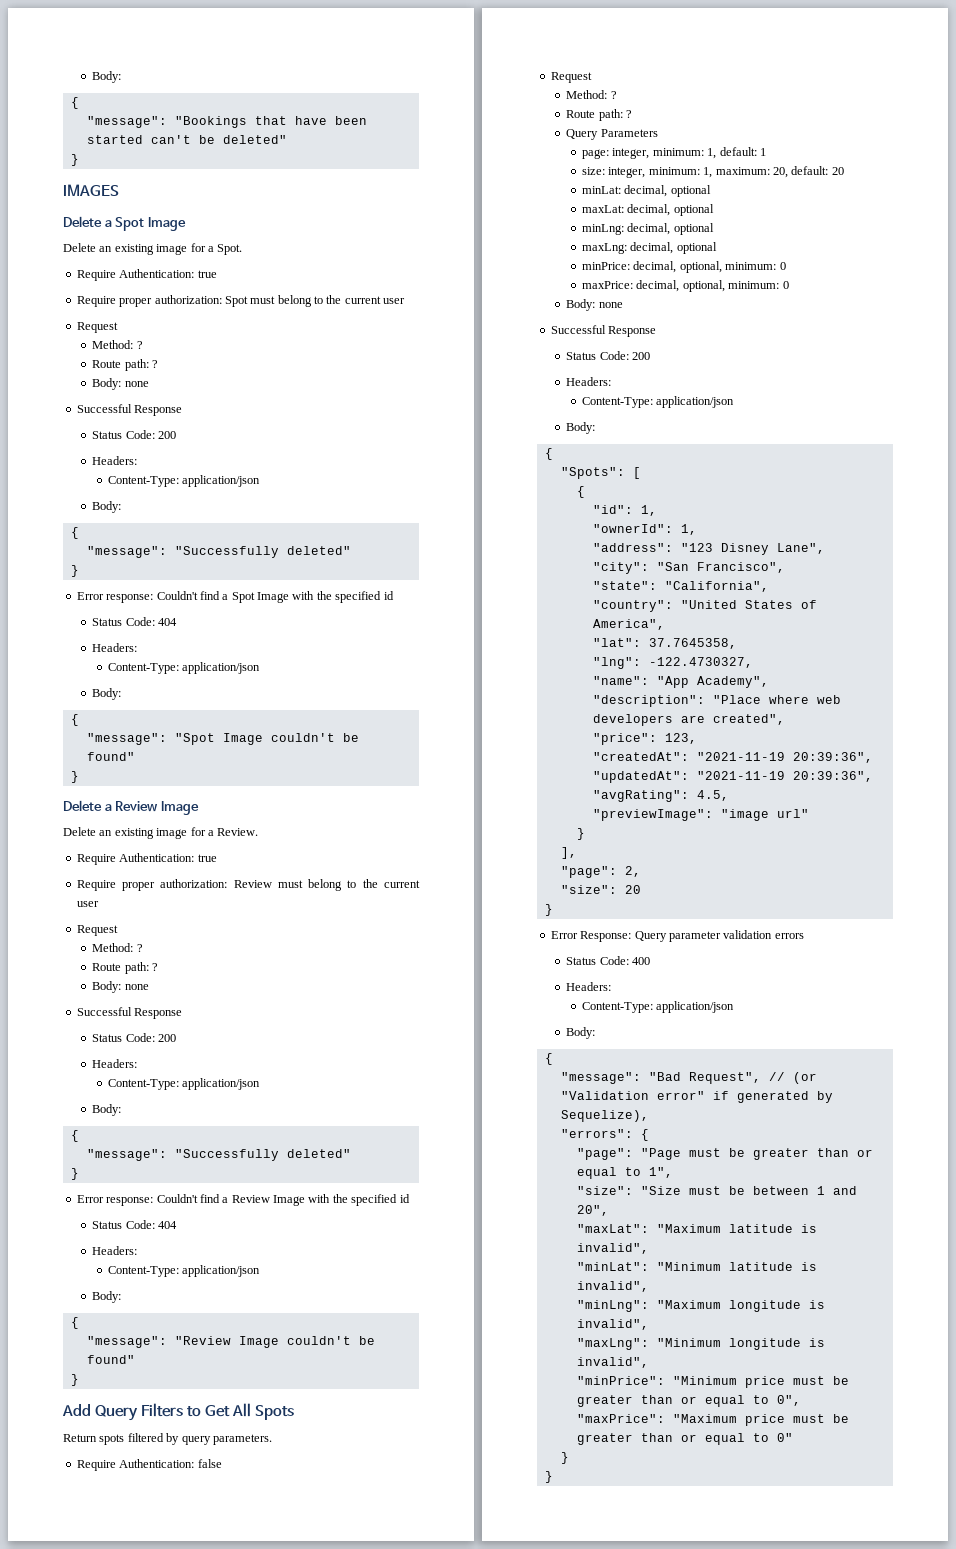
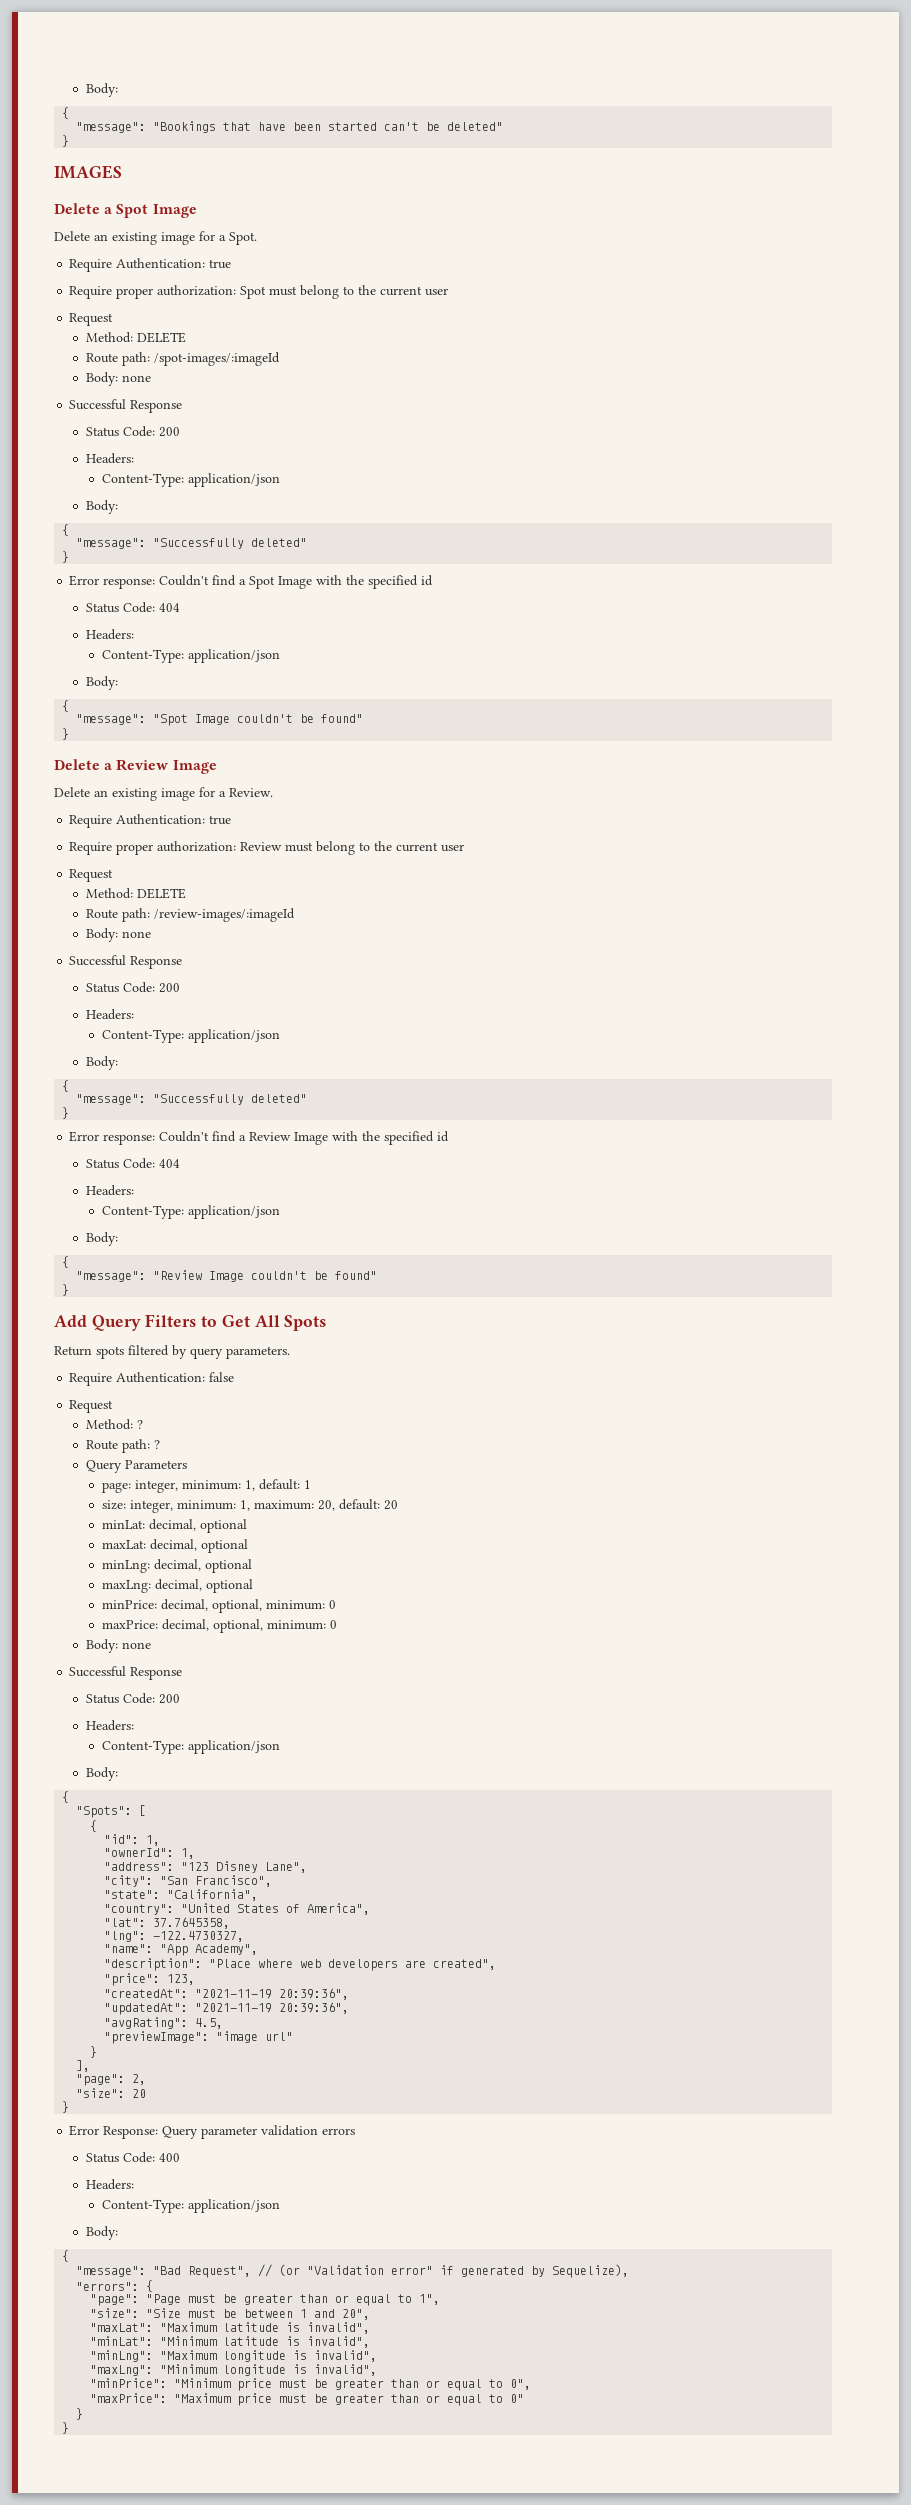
  Require proper authorization: Spot must belong to the current user
  Request
- Method: ?
- Route path: ?
+ Method: DELETE
+ Route path: /spot-images/:imageId
  Require proper authorization: Review must belong to the current user
  Request
- Method: ?
- Route path: ?
+ Method: DELETE
+ Route path: /review-images/:imageId

